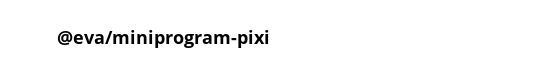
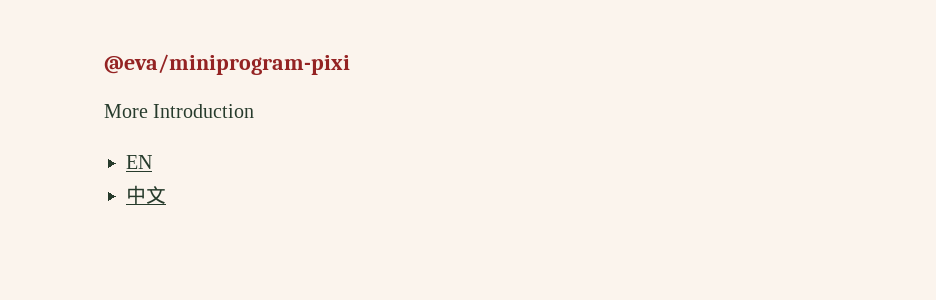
+ More Introduction
+ EN
+ 中文

